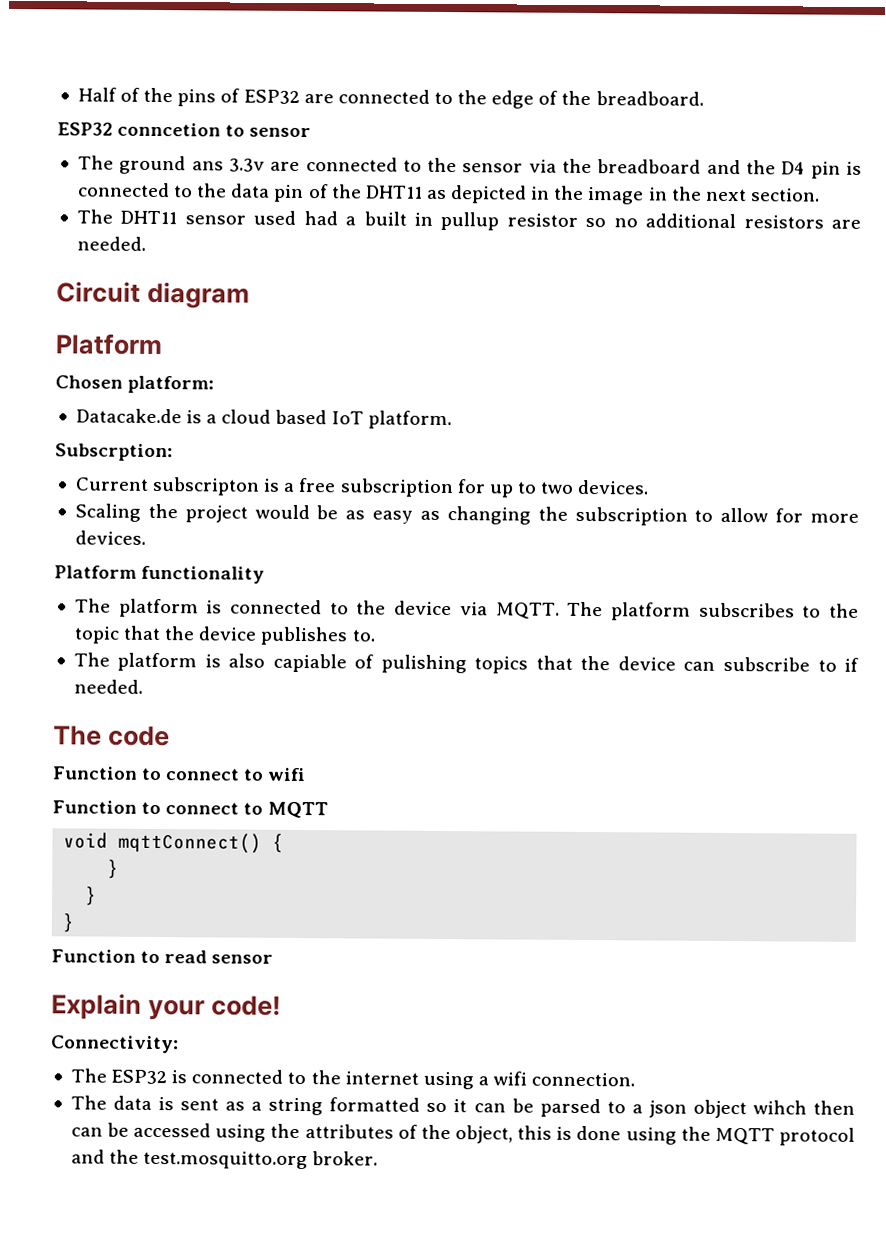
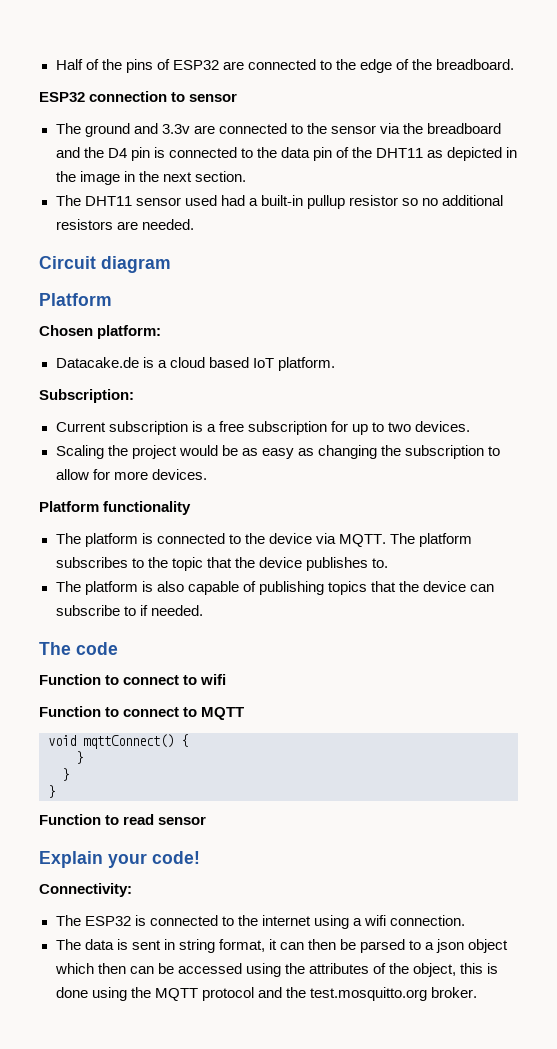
- ESP32 conncetion to sensor
+ ESP32 connection to sensor
- The ground ans 3.3v are connected to the sensor via the breadboard and the D4 pin is connected to the data pin of the DHT11 as depicted in the image in the next section.
+ The ground and 3.3v are connected to the sensor via the breadboard and the D4 pin is connected to the data pin of the DHT11 as depicted in the image in the next section.
- The DHT11 sensor used had a built in pullup resistor so no additional resistors are needed.
+ The DHT11 sensor used had a built-in pullup resistor so no additional resistors are needed.
- Subscrption:
+ Subscription:
- Current subscripton is a free subscription for up to two devices.
+ Current subscription is a free subscription for up to two devices.
- The platform is also capiable of pulishing topics that the device can subscribe to if needed.
+ The platform is also capable of publishing topics that the device can subscribe to if needed.
- The data is sent as a string formatted so it can be parsed to a json object wihch then can be accessed using the attributes of the object, this is done using the MQTT protocol and the test.mosquitto.org broker.
+ The data is sent in string format, it can then be parsed to a json object which then can be accessed using the attributes of the object, this is done using the MQTT protocol and the test.mosquitto.org broker.

